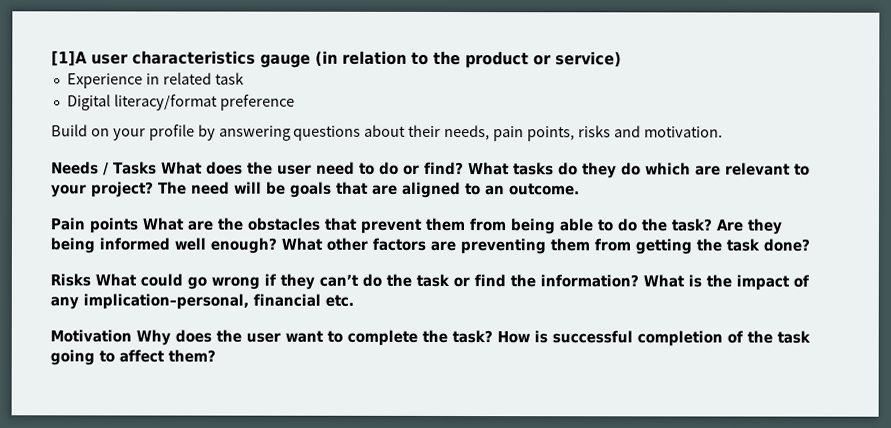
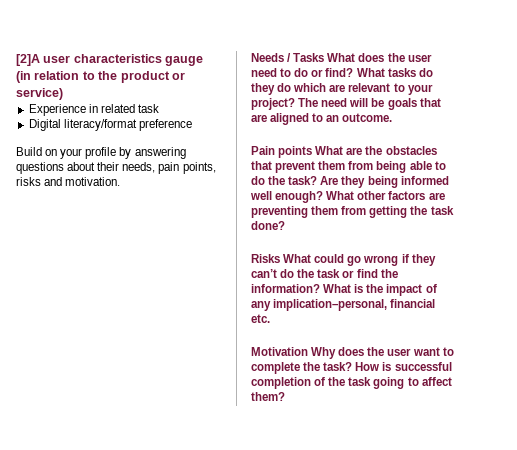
- [1]A user characteristics gauge (in relation to the product or service)
+ [2]A user characteristics gauge (in relation to the product or service)

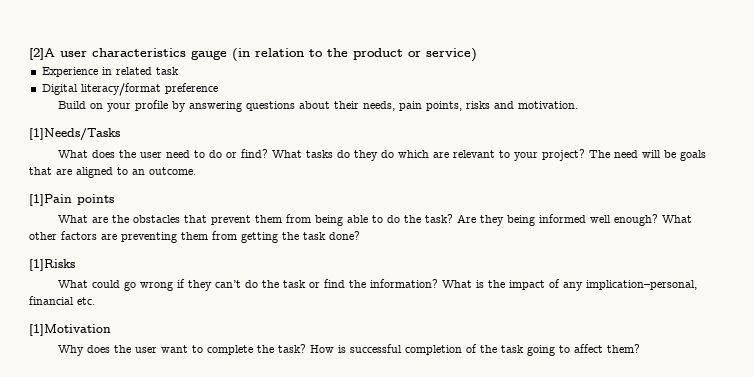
- Needs / Tasks What does the user need to do or find?
+ [1]Needs/Tasks
+ What does the user need to do or find?
- Pain points What are the obstacles that prevent them from being able to do the task?
+ [1]Pain points
+ What are the obstacles that prevent them from being able to do the task?
- Risks What could go wrong if they can’t do the task or find the information?
+ [1]Risks
+ What could go wrong if they can’t do the task or find the information?
- Motivation Why does the user want to complete the task?
+ [1]Motivation
+ Why does the user want to complete the task?

